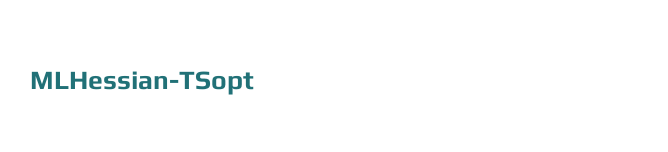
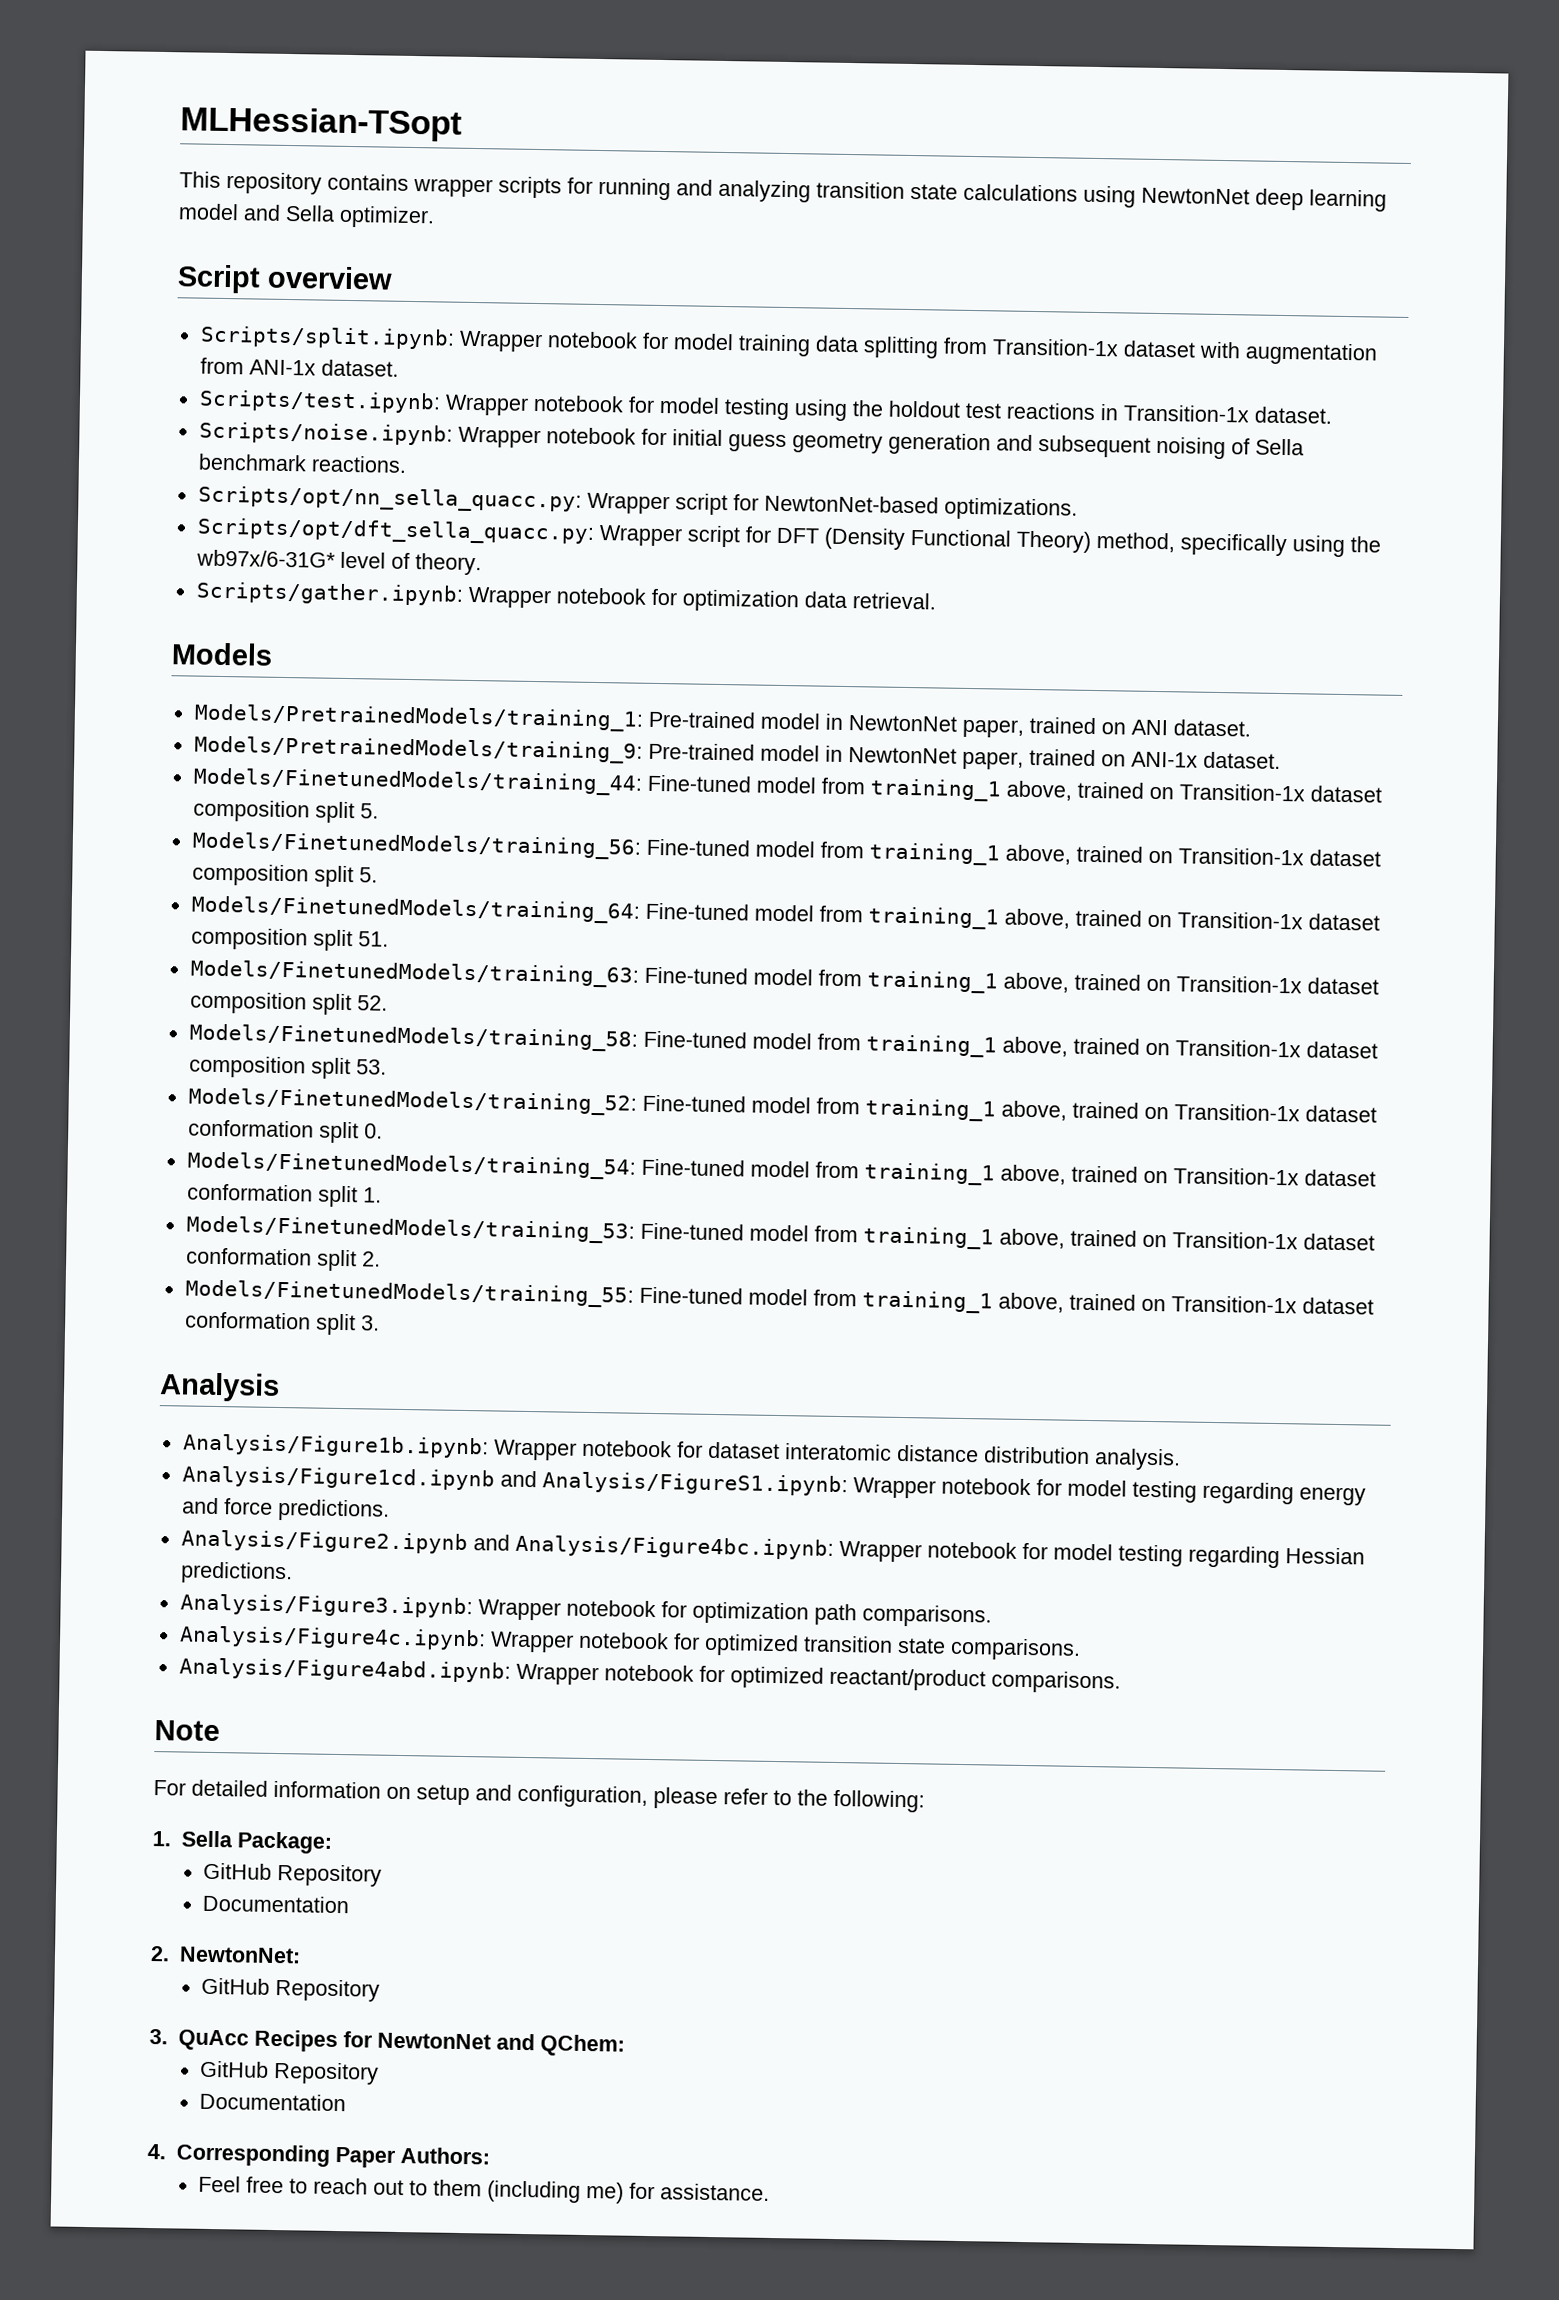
+ This repository contains wrapper scripts for running and analyzing transition state calculations using NewtonNet deep learning model and Sella optimizer.
+ Script overview
+ Scripts/split.ipynb: Wrapper notebook for model training data splitting from Transition-1x dataset with augmentation from ANI-1x dataset.
+ Scripts/test.ipynb: Wrapper notebook for model testing using the holdout test reactions in Transition-1x dataset.
+ Scripts/noise.ipynb: Wrapper notebook for initial guess geometry generation and subsequent noising of Sella benchmark reactions.
+ Scripts/opt/nn_sella_quacc.py: Wrapper script for NewtonNet-based optimizations.
+ Scripts/opt/dft_sella_quacc.py: Wrapper script for DFT (Density Functional Theory) method, specifically using the wb97x/6-31G* level of theory.
+ Scripts/gather.ipynb: Wrapper notebook for optimization data retrieval.
+ Models
+ Models/PretrainedModels/training_1: Pre-trained model in NewtonNet paper, trained on ANI dataset.
+ Models/PretrainedModels/training_9: Pre-trained model in NewtonNet paper, trained on ANI-1x dataset.
+ Models/FinetunedModels/training_44: Fine-tuned model from training_1 above, trained on Transition-1x dataset composition split 5.
+ Models/FinetunedModels/training_56: Fine-tuned model from training_1 above, trained on Transition-1x dataset composition split 5.
+ Models/FinetunedModels/training_64: Fine-tuned model from training_1 above, trained on Transition-1x dataset composition split 51.
+ Models/FinetunedModels/training_63: Fine-tuned model from training_1 above, trained on Transition-1x dataset composition split 52.
+ Models/FinetunedModels/training_58: Fine-tuned model from training_1 above, trained on Transition-1x dataset composition split 53.
+ Models/FinetunedModels/training_52: Fine-tuned model from training_1 above, trained on Transition-1x dataset conformation split 0.
+ Models/FinetunedModels/training_54: Fine-tuned model from training_1 above, trained on Transition-1x dataset conformation split 1.
+ Models/FinetunedModels/training_53: Fine-tuned model from training_1 above, trained on Transition-1x dataset conformation split 2.
+ Models/FinetunedModels/training_55: Fine-tuned model from training_1 above, trained on Transition-1x dataset conformation split 3.
+ Analysis
+ Analysis/Figure1b.ipynb: Wrapper notebook for dataset interatomic distance distribution analysis.
+ Analysis/Figure1cd.ipynb and Analysis/FigureS1.ipynb: Wrapper notebook for model testing regarding energy and force predictions.
+ Analysis/Figure2.ipynb and Analysis/Figure4bc.ipynb: Wrapper notebook for model testing regarding Hessian predictions.
+ Analysis/Figure3.ipynb: Wrapper notebook for optimization path comparisons.
+ Analysis/Figure4c.ipynb: Wrapper notebook for optimized transition state comparisons.
+ Analysis/Figure4abd.ipynb: Wrapper notebook for optimized reactant/product comparisons.
+ Note
+ For detailed information on setup and configuration, please refer to the following:
+ 1. Sella Package:
+ GitHub Repository
+ Documentation
+ 2. NewtonNet:
+ GitHub Repository
+ 3. QuAcc Recipes for NewtonNet and QChem:
+ GitHub Repository
+ Documentation
+ 4. Corresponding Paper Authors:
+ Feel free to reach out to them (including me) for assistance.

